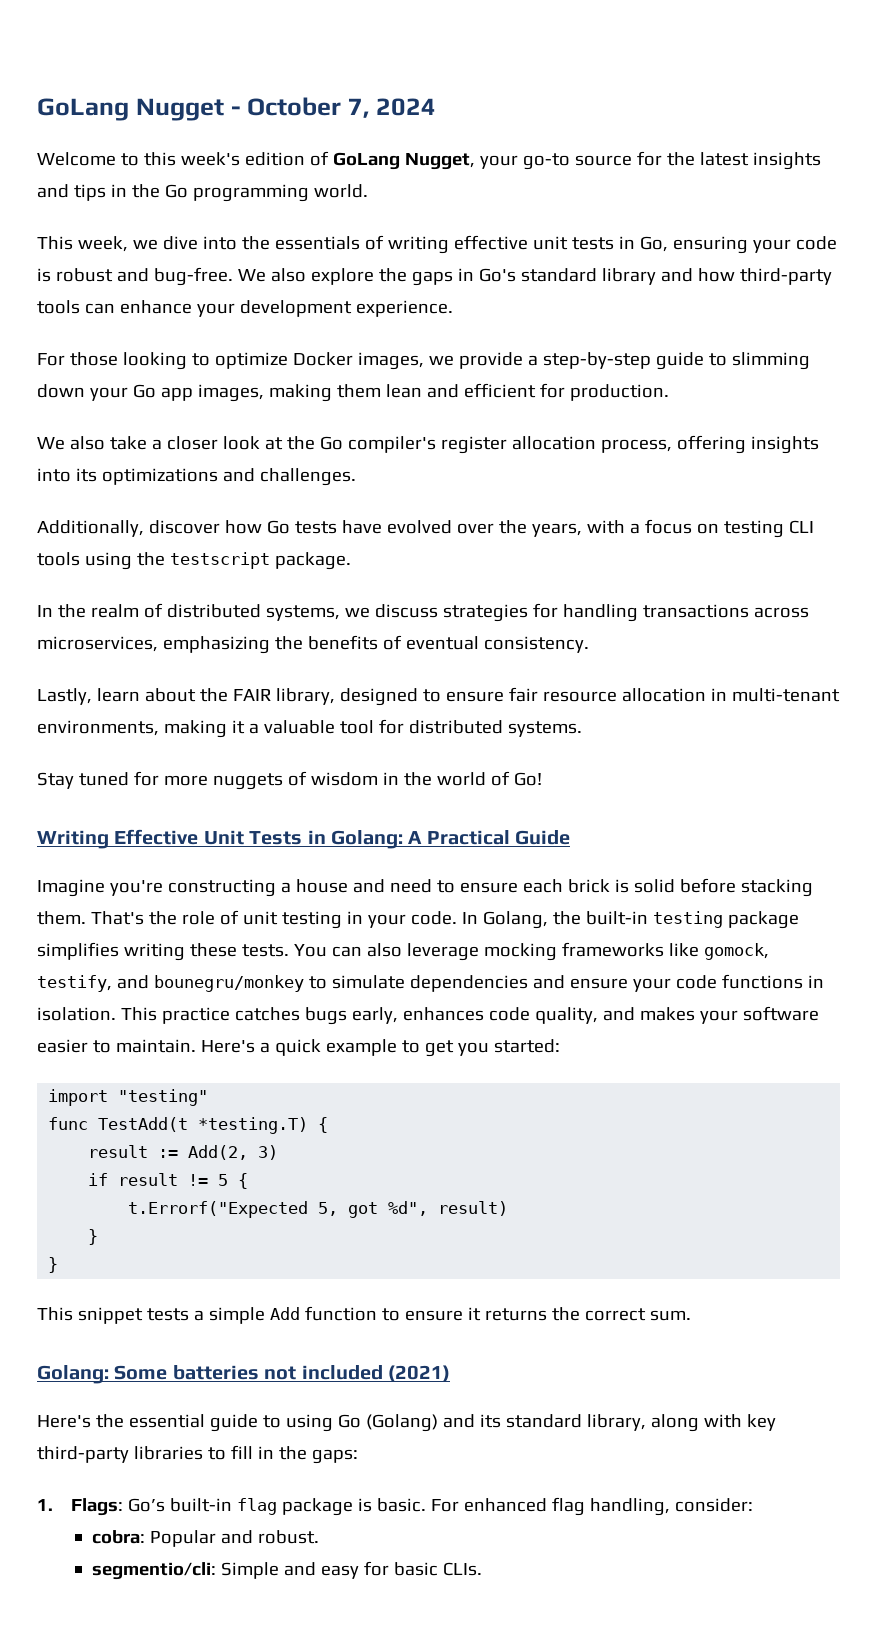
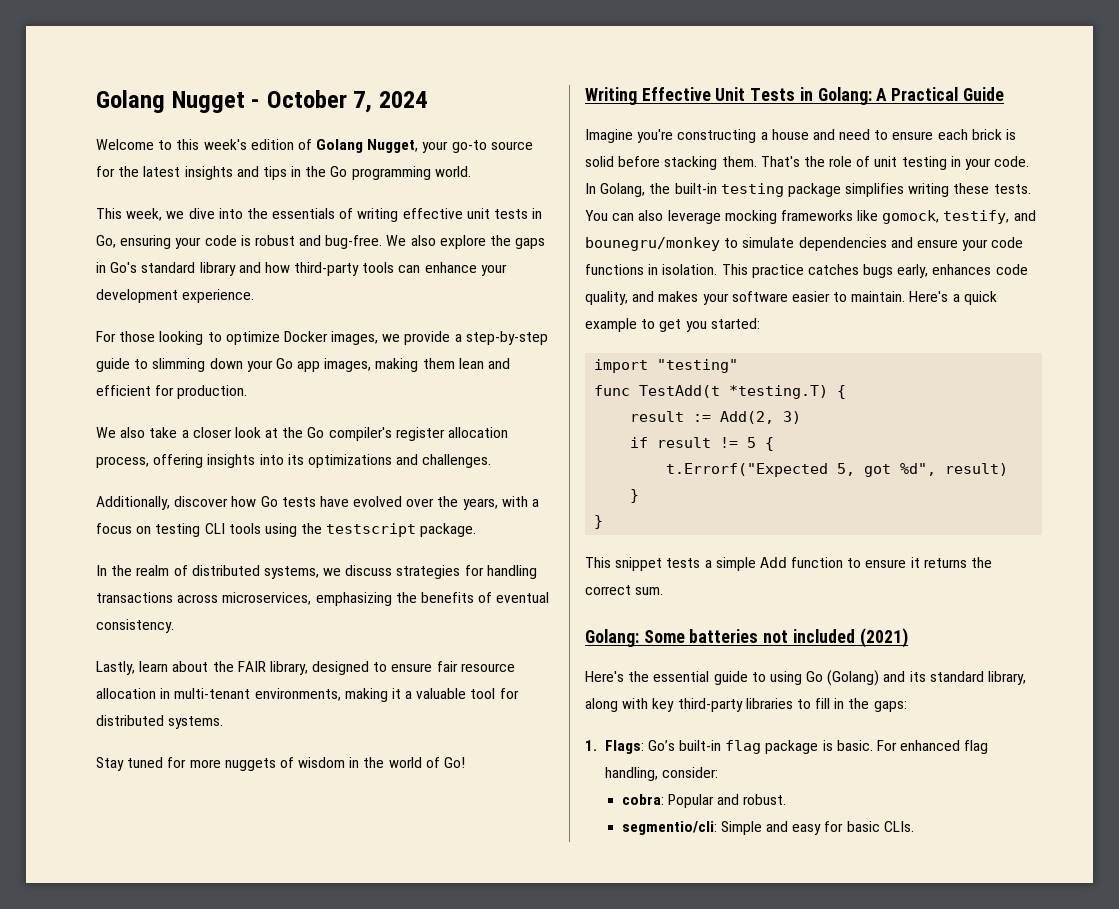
- GoLang Nugget - October 7, 2024
+ Golang Nugget - October 7, 2024
- Welcome to this week's edition of GoLang Nugget, your go-to source for the latest insights and tips in the Go programming world.
+ Welcome to this week's edition of Golang Nugget, your go-to source for the latest insights and tips in the Go programming world.

